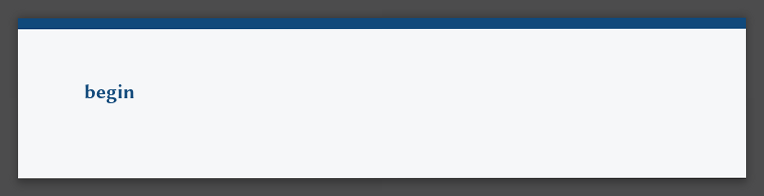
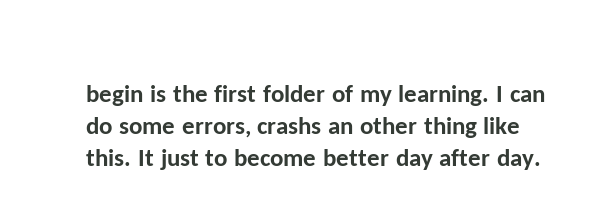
- begin
+ begin is the first folder of my learning. I can do some errors, crashs an other thing like this. It just to become better day after day.

